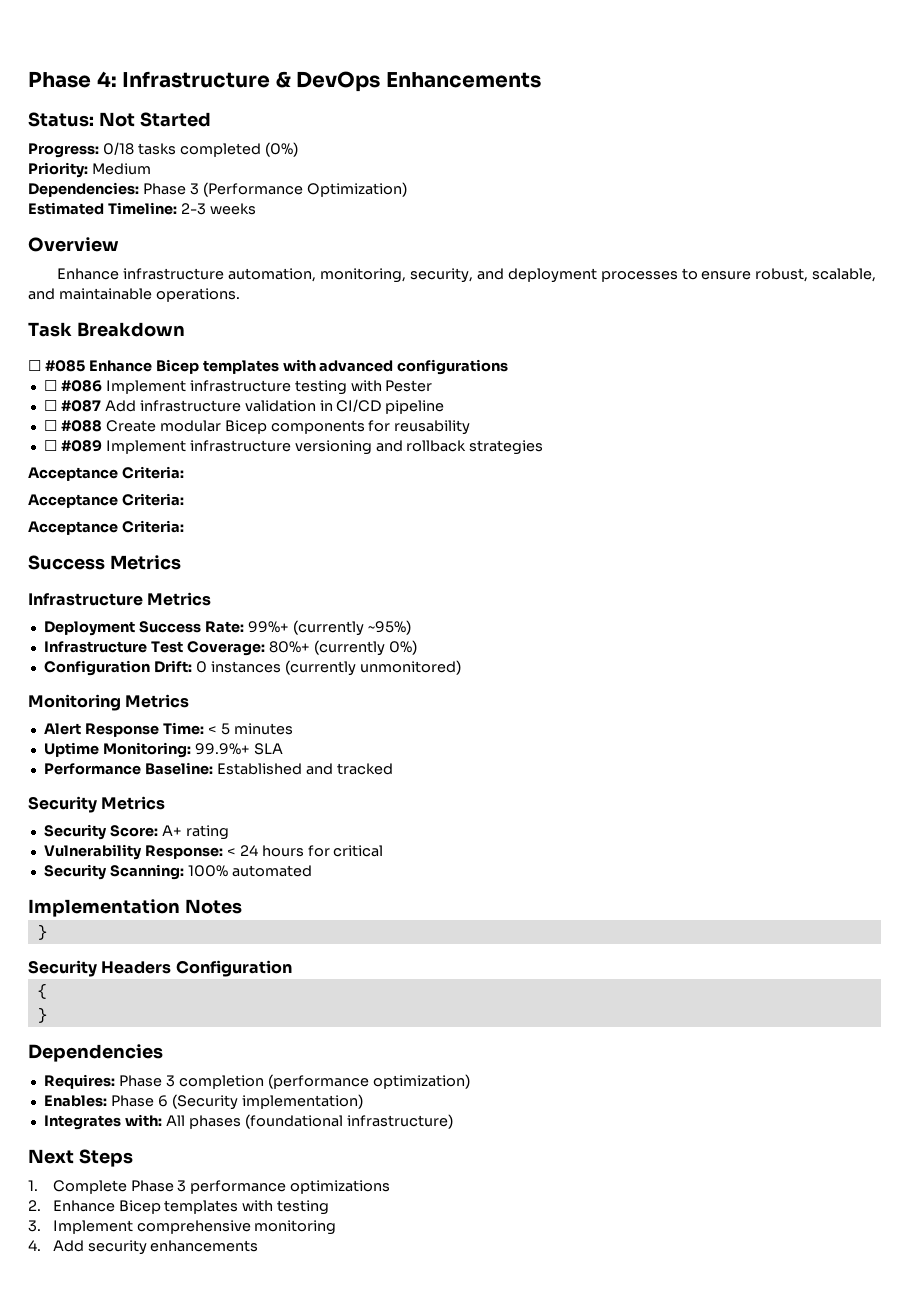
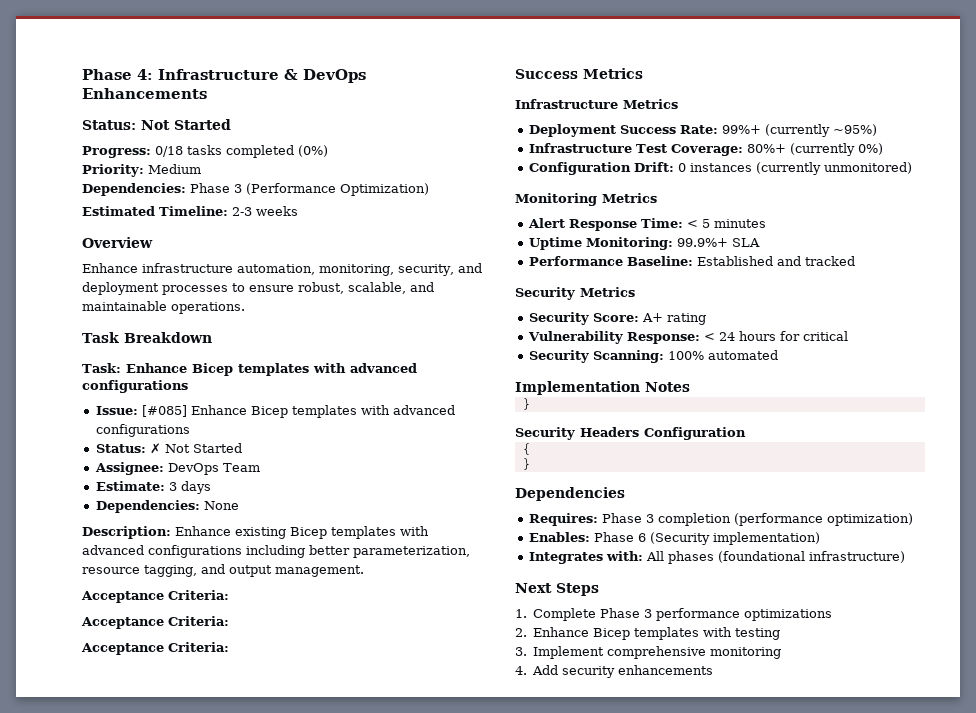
- ☐ #085 Enhance Bicep templates with advanced configurations
- ☐ #086 Implement infrastructure testing with Pester
- ☐ #087 Add infrastructure validation in CI/CD pipeline
- ☐ #088 Create modular Bicep components for reusability
- ☐ #089 Implement infrastructure versioning and rollback strategies
+ Task: Enhance Bicep templates with advanced configurations
+ Issue: [#085] Enhance Bicep templates with advanced configurations
+ Status: ✗ Not Started
+ Assignee: DevOps Team
+ Estimate: 3 days
+ Dependencies: None
+ Description: Enhance existing Bicep templates with advanced configurations including better parameterization, resource tagging, and output management.

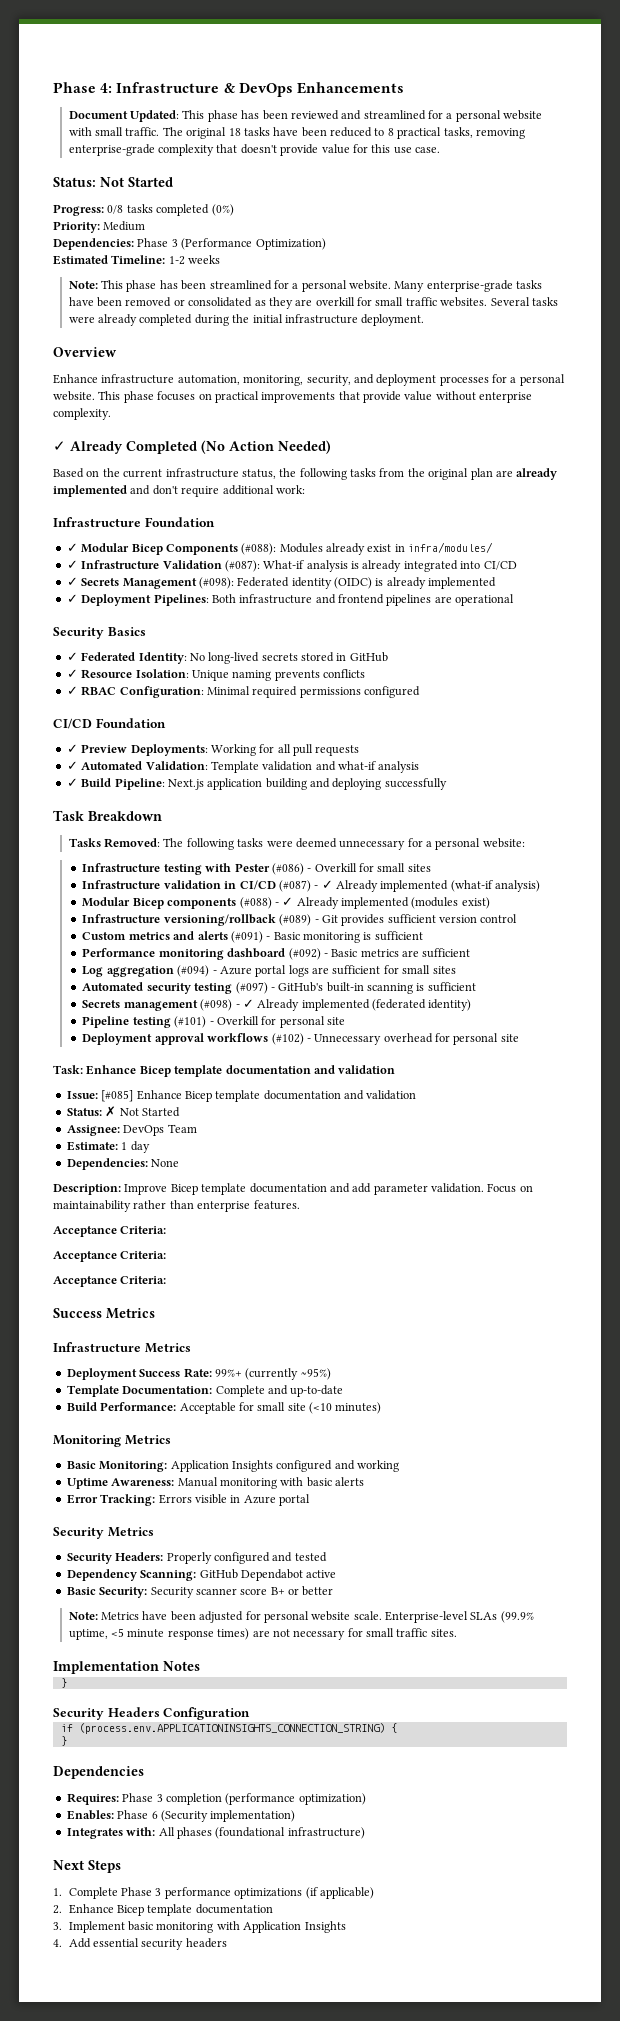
+ Document Updated: This phase has been reviewed and streamlined for a personal website with small traffic. The original 18 tasks have been reduced to 8 practical tasks, removing enterprise-grade complexity that doesn't provide value for this use case.
- Progress: 0/18 tasks completed (0%)
+ Progress: 0/8 tasks completed (0%)
- Estimated Timeline: 2-3 weeks
+ Estimated Timeline: 1-2 weeks
+ Note: This phase has been streamlined for a personal website. Many enterprise-grade tasks have been removed or consolidated as they are overkill for small traffic websites. Several tasks were already completed during the initial infrastructure deployment.
- Enhance infrastructure automation, monitoring, security, and deployment processes to ensure robust, scalable, and maintainable operations.
+ Enhance infrastructure automation, monitoring, security, and deployment processes for a personal website. This phase focuses on practical improvements that provide value without enterprise complexity.
+ ✓ Already Completed (No Action Needed)
+ Based on the current infrastructure status, the following tasks from the original plan are already implemented and don't require additional work:
+ Infrastructure Foundation
+ ✓ Modular Bicep Components (#088): Modules already exist in infra/modules/
+ ✓ Infrastructure Validation (#087): What-if analysis is already integrated into CI/CD
+ ✓ Secrets Management (#098): Federated identity (OIDC) is already implemented
+ ✓ Deployment Pipelines: Both infrastructure and frontend pipelines are operational
+ Security Basics
+ ✓ Federated Identity: No long-lived secrets stored in GitHub
+ ✓ Resource Isolation: Unique naming prevents conflicts
+ ✓ RBAC Configuration: Minimal required permissions configured
+ CI/CD Foundation
+ ✓ Preview Deployments: Working for all pull requests
+ ✓ Automated Validation: Template validation and what-if analysis
+ ✓ Build Pipeline: Next.js application building and deploying successfully
  Task Breakdown
+ Tasks Removed: The following tasks were deemed unnecessary for a personal website:
+ Infrastructure testing with Pester (#086) - Overkill for small sites
+ Infrastructure validation in CI/CD (#087) - ✓ Already implemented (what-if analysis)
+ Modular Bicep components (#088) - ✓ Already implemented (modules exist)
+ Infrastructure versioning/rollback (#089) - Git provides sufficient version control
+ Custom metrics and alerts (#091) - Basic monitoring is sufficient
+ Performance monitoring dashboard (#092) - Basic metrics are sufficient
+ Log aggregation (#094) - Azure portal logs are sufficient for small sites
+ Automated security testing (#097) - GitHub's built-in scanning is sufficient
+ Secrets management (#098) - ✓ Already implemented (federated identity)
+ Pipeline testing (#101) - Overkill for personal site
+ Deployment approval workflows (#102) - Unnecessary overhead for personal site
- Task: Enhance Bicep templates with advanced configurations
+ Task: Enhance Bicep template documentation and validation
- Issue: [#085] Enhance Bicep templates with advanced configurations
+ Issue: [#085] Enhance Bicep template documentation and validation
- Estimate: 3 days
+ Estimate: 1 day
- Description: Enhance existing Bicep templates with advanced configurations including better parameterization, resource tagging, and output management.
+ Description: Improve Bicep template documentation and add parameter validation. Focus on maintainability rather than enterprise features.
- Infrastructure Test Coverage: 80%+ (currently 0%)
- Configuration Drift: 0 instances (currently unmonitored)
+ Template Documentation: Complete and up-to-date
+ Build Performance: Acceptable for small site (<10 minutes)
  Monitoring Metrics
- Alert Response Time: < 5 minutes
- Uptime Monitoring: 99.9%+ SLA
- Performance Baseline: Established and tracked
+ Basic Monitoring: Application Insights configured and working
+ Uptime Awareness: Manual monitoring with basic alerts
+ Error Tracking: Errors visible in Azure portal
  Security Metrics
- Security Score: A+ rating
- Vulnerability Response: < 24 hours for critical
- Security Scanning: 100% automated
+ Security Headers: Properly configured and tested
+ Dependency Scanning: GitHub Dependabot active
+ Basic Security: Security scanner score B+ or better
+ Note: Metrics have been adjusted for personal website scale. Enterprise-level SLAs (99.9% uptime, <5 minute response times) are not necessary for small traffic sites.
- {
+ if (process.env.APPLICATIONINSIGHTS_CONNECTION_STRING) {
- 1. Complete Phase 3 performance optimizations
+ 1. Complete Phase 3 performance optimizations (if applicable)
- 2. Enhance Bicep templates with testing
+ 2. Enhance Bicep template documentation
- 3. Implement comprehensive monitoring
+ 3. Implement basic monitoring with Application Insights
- 4. Add security enhancements
+ 4. Add essential security headers

